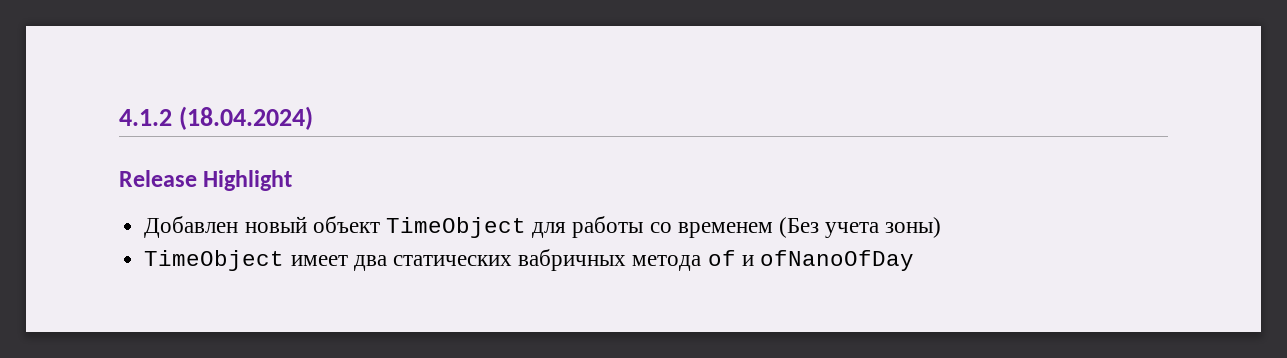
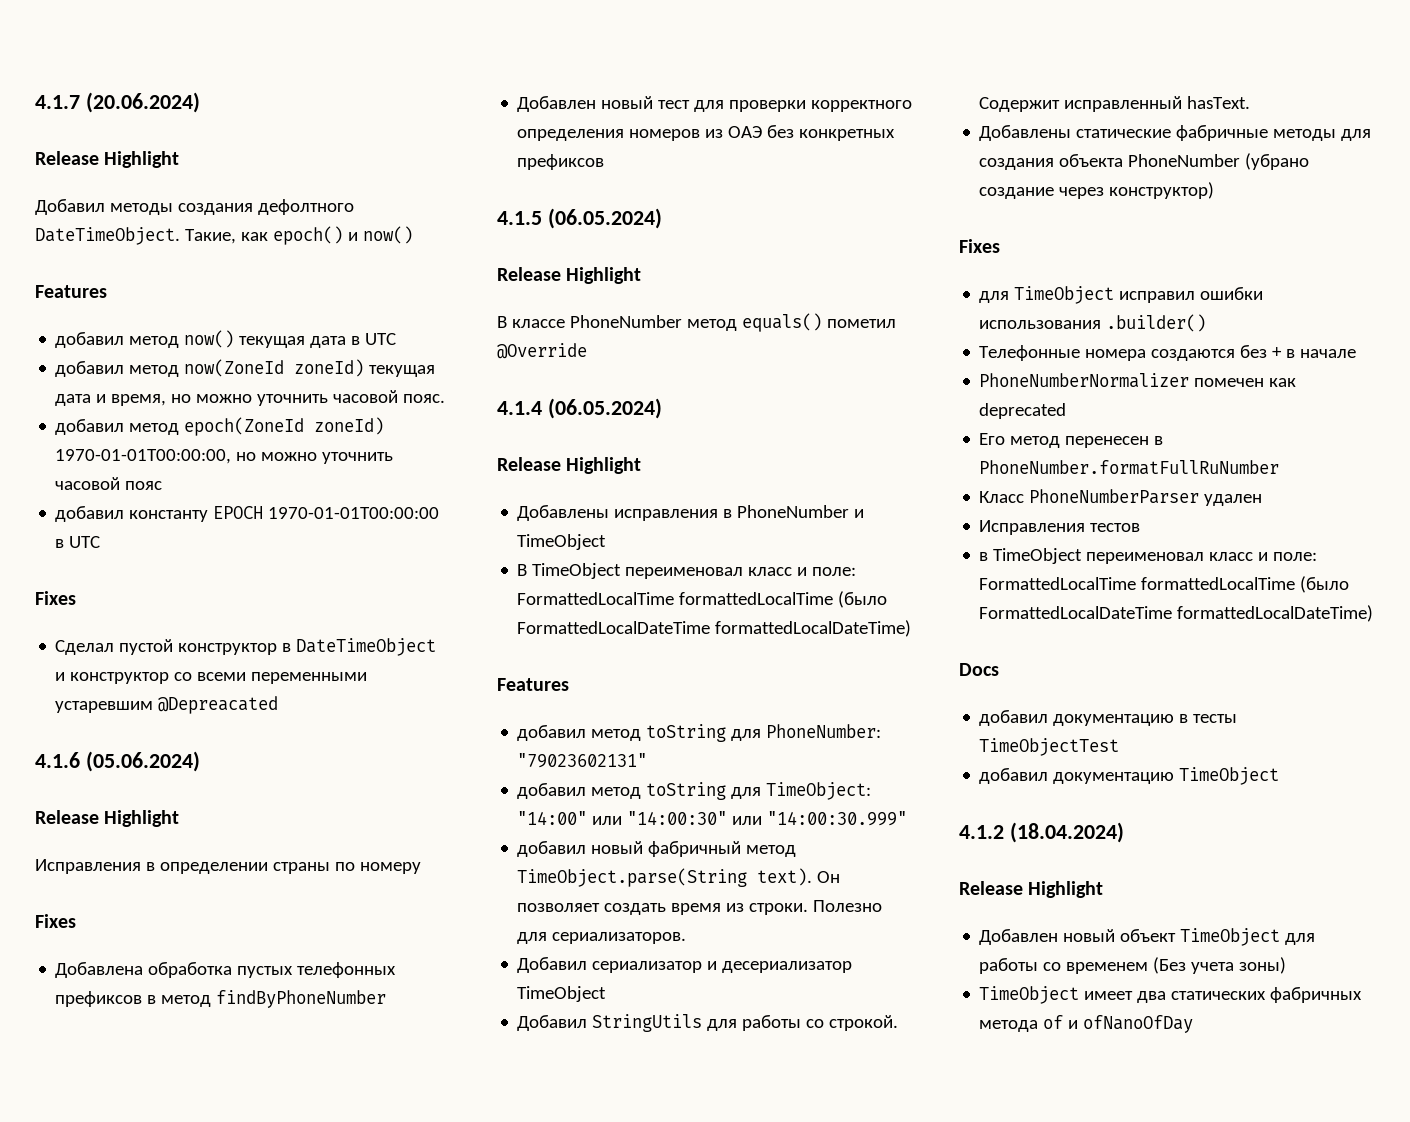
+ 4.1.7 (20.06.2024)
+ Release Highlight
+ Добавил методы создания дефолтного DateTimeObject. Такие, как epoch() и now()
+ Features
+ добавил метод now() текущая дата в UTC
+ добавил метод now(ZoneId zoneId) текущая дата и время, но можно уточнить часовой пояс.
+ добавил метод epoch(ZoneId zoneId) 1970-01-01T00:00:00, но можно уточнить часовой пояс
+ добавил константу EPOCH 1970-01-01T00:00:00 в UTC
+ Fixes
+ Сделал пустой конструктор в DateTimeObject и конструктор со всеми переменными устаревшим @Depreacated
+ 4.1.6 (05.06.2024)
+ Release Highlight
+ Исправления в определении страны по номеру
+ Fixes
+ Добавлена обработка пустых телефонных префиксов в метод findByPhoneNumber
+ Добавлен новый тест для проверки корректного определения номеров из ОАЭ без конкретных префиксов
+ 4.1.5 (06.05.2024)
+ Release Highlight
+ В классе PhoneNumber метод equals() пометил @Override
+ 4.1.4 (06.05.2024)
+ Release Highlight
+ Добавлены исправления в PhoneNumber и TimeObject
+ В TimeObject переименовал класс и поле: FormattedLocalTime formattedLocalTime (было FormattedLocalDateTime formattedLocalDateTime)
+ Features
+ добавил метод toString для PhoneNumber: "79023602131"
+ добавил метод toString для TimeObject: "14:00" или "14:00:30" или "14:00:30.999"
+ добавил новый фабричный метод TimeObject.parse(String text). Он позволяет создать время из строки. Полезно для сериализаторов.
+ Добавил сериализатор и десериализатор TimeObject
+ Добавил StringUtils для работы со строкой. Содержит исправленный hasText.
+ Добавлены статические фабричные методы для создания объекта PhoneNumber (убрано создание через конструктор)
+ Fixes
+ для TimeObject исправил ошибки использования .builder()
+ Телефонные номера создаются без + в начале
+ PhoneNumberNormalizer помечен как deprecated
+ Его метод перенесен в PhoneNumber.formatFullRuNumber
+ Класс PhoneNumberParser удален
+ Исправления тестов
+ в TimeObject переименовал класс и поле: FormattedLocalTime formattedLocalTime (было FormattedLocalDateTime formattedLocalDateTime)
+ Docs
+ добавил документацию в тесты TimeObjectTest
+ добавил документацию TimeObject
- TimeObject имеет два статических вабричных метода of и ofNanoOfDay
+ TimeObject имеет два статических фабричных метода of и ofNanoOfDay

